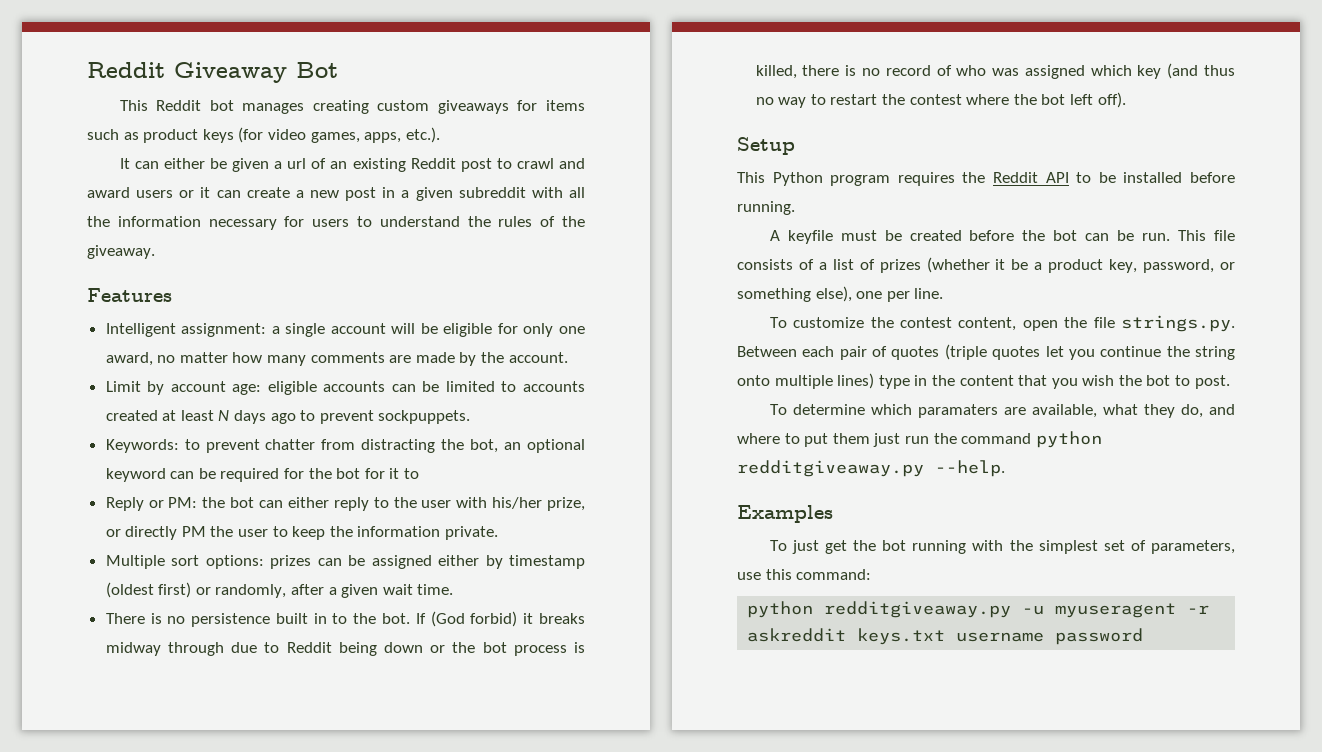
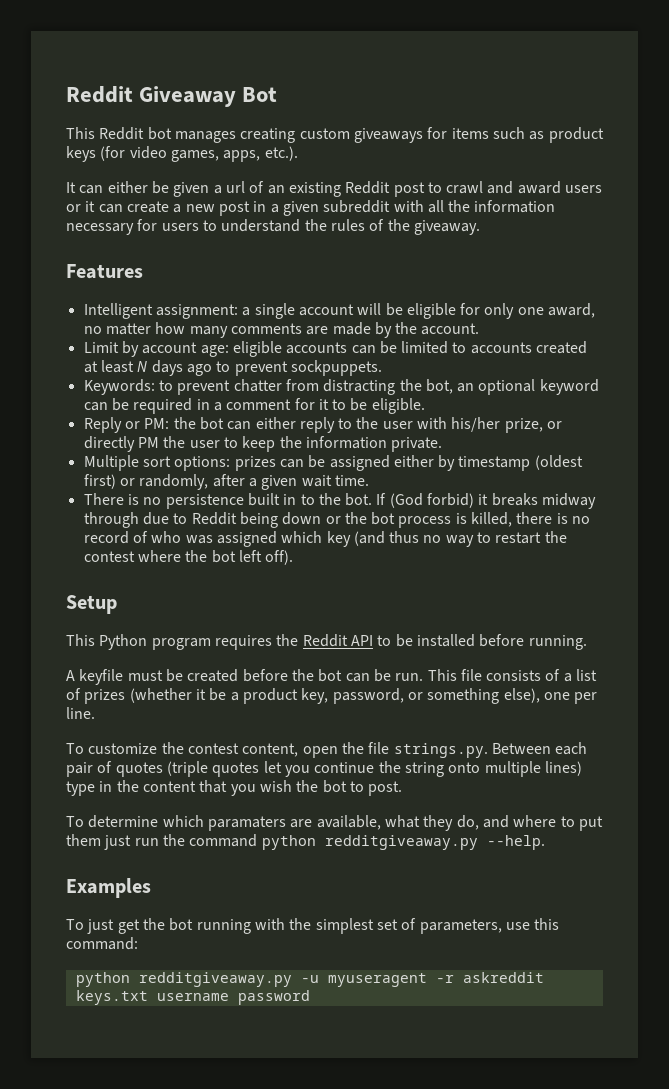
- Keywords: to prevent chatter from distracting the bot, an optional keyword can be required for the bot for it to
+ Keywords: to prevent chatter from distracting the bot, an optional keyword can be required in a comment for it to be eligible.

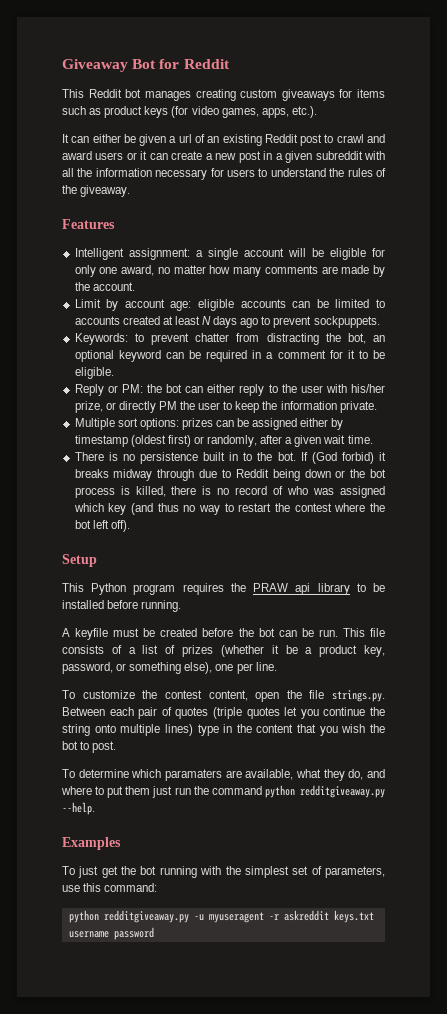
- Reddit Giveaway Bot
+ Giveaway Bot for Reddit
- This Python program requires the Reddit API to be installed before running.
+ This Python program requires the PRAW api library to be installed before running.

